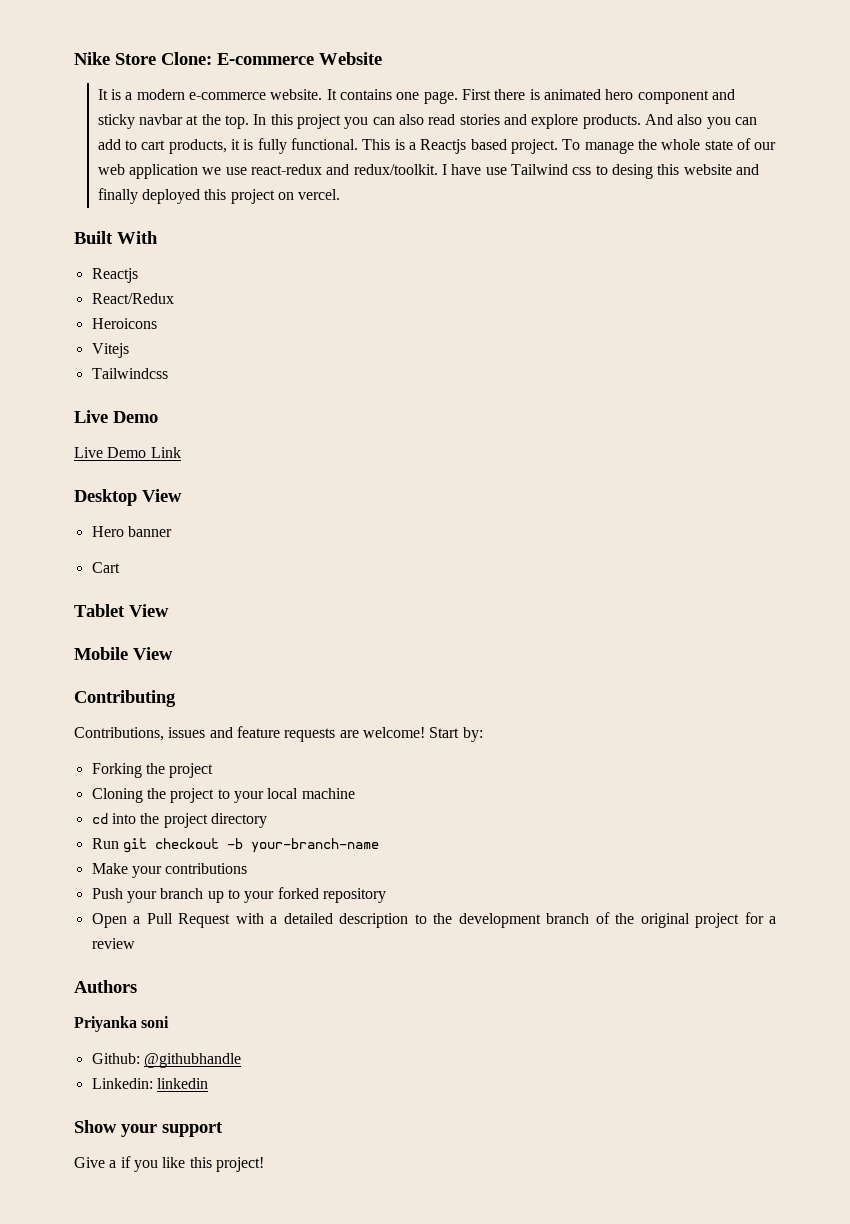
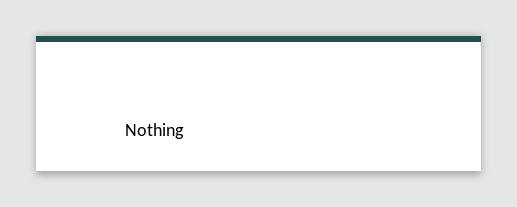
- Nike Store Clone: E-commerce Website
- It is a modern e-commerce website. It contains one page. First there is animated hero component and sticky navbar at the top. In this project you can also read stories and explore products. And also you can add to cart products, it is fully functional. This is a Reactjs based project. To manage the whole state of our web application we use react-redux and redux/toolkit. I have use Tailwind css to desing this website and finally deployed this project on vercel.
- Built With
- Reactjs
- React/Redux
- Heroicons
- Vitejs
- Tailwindcss
- Live Demo
- Live Demo Link
- Desktop View
- Hero banner
- Cart
- Tablet View
- Mobile View
- Contributing
- Contributions, issues and feature requests are welcome! Start by:
- Forking the project
- Cloning the project to your local machine
- cd into the project directory
- Run git checkout -b your-branch-name
- Make your contributions
- Push your branch up to your forked repository
- Open a Pull Request with a detailed description to the development branch of the original project for a review
- Authors
- Priyanka soni
- Github: @githubhandle
- Linkedin: linkedin
- Show your support
- Give a if you like this project!
+ Nothing

